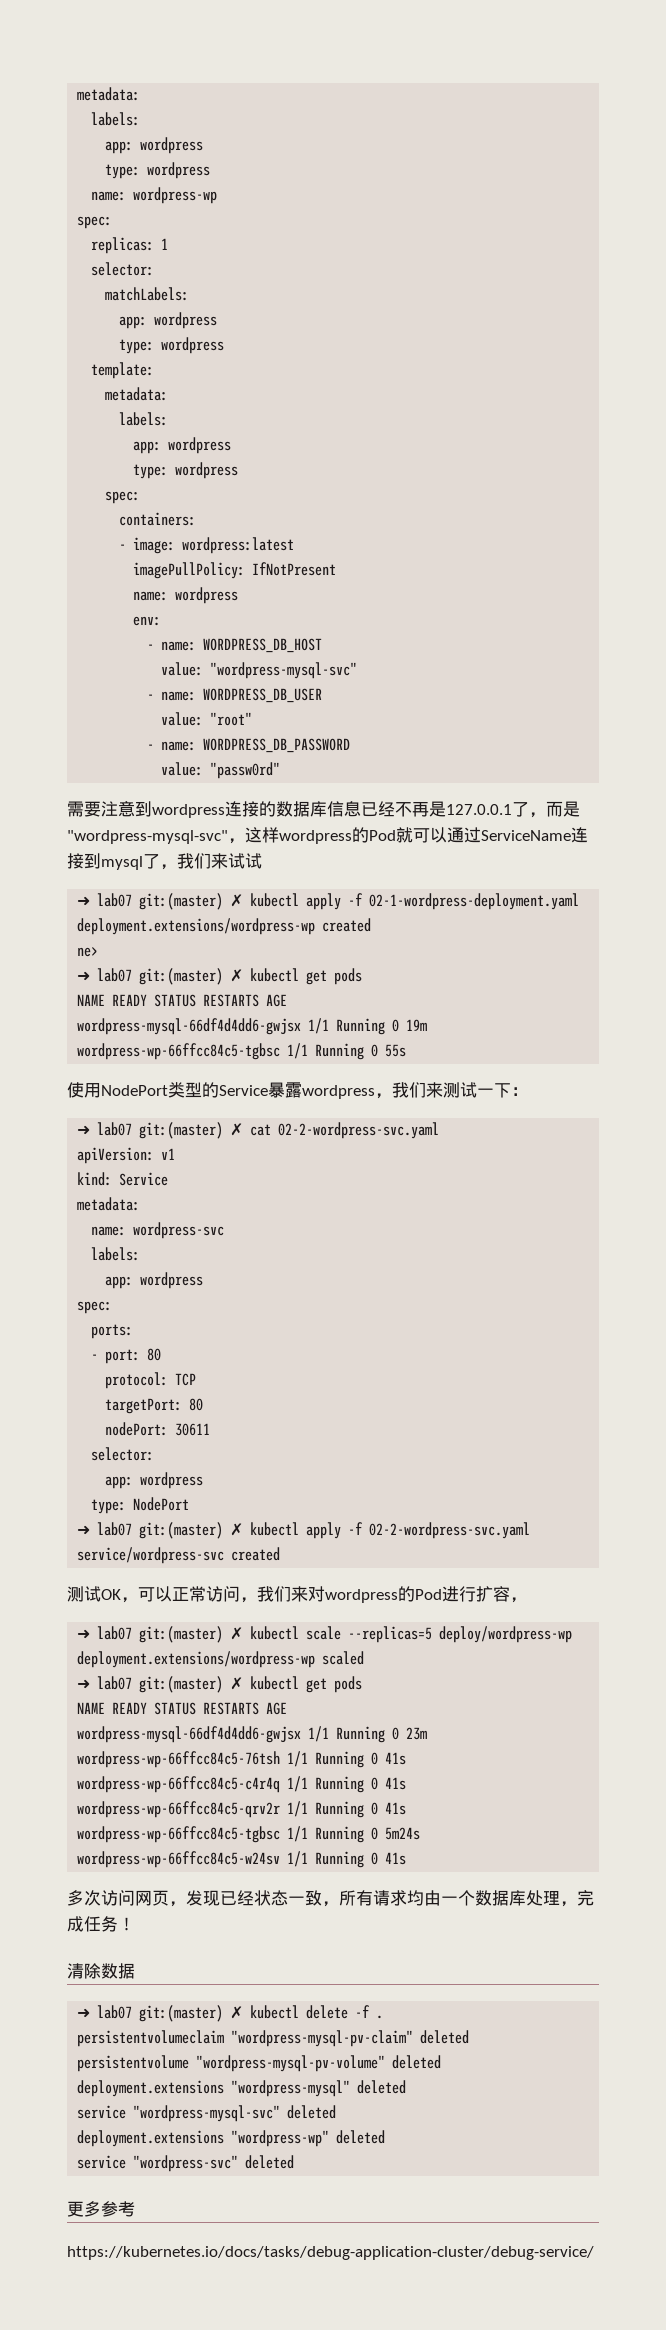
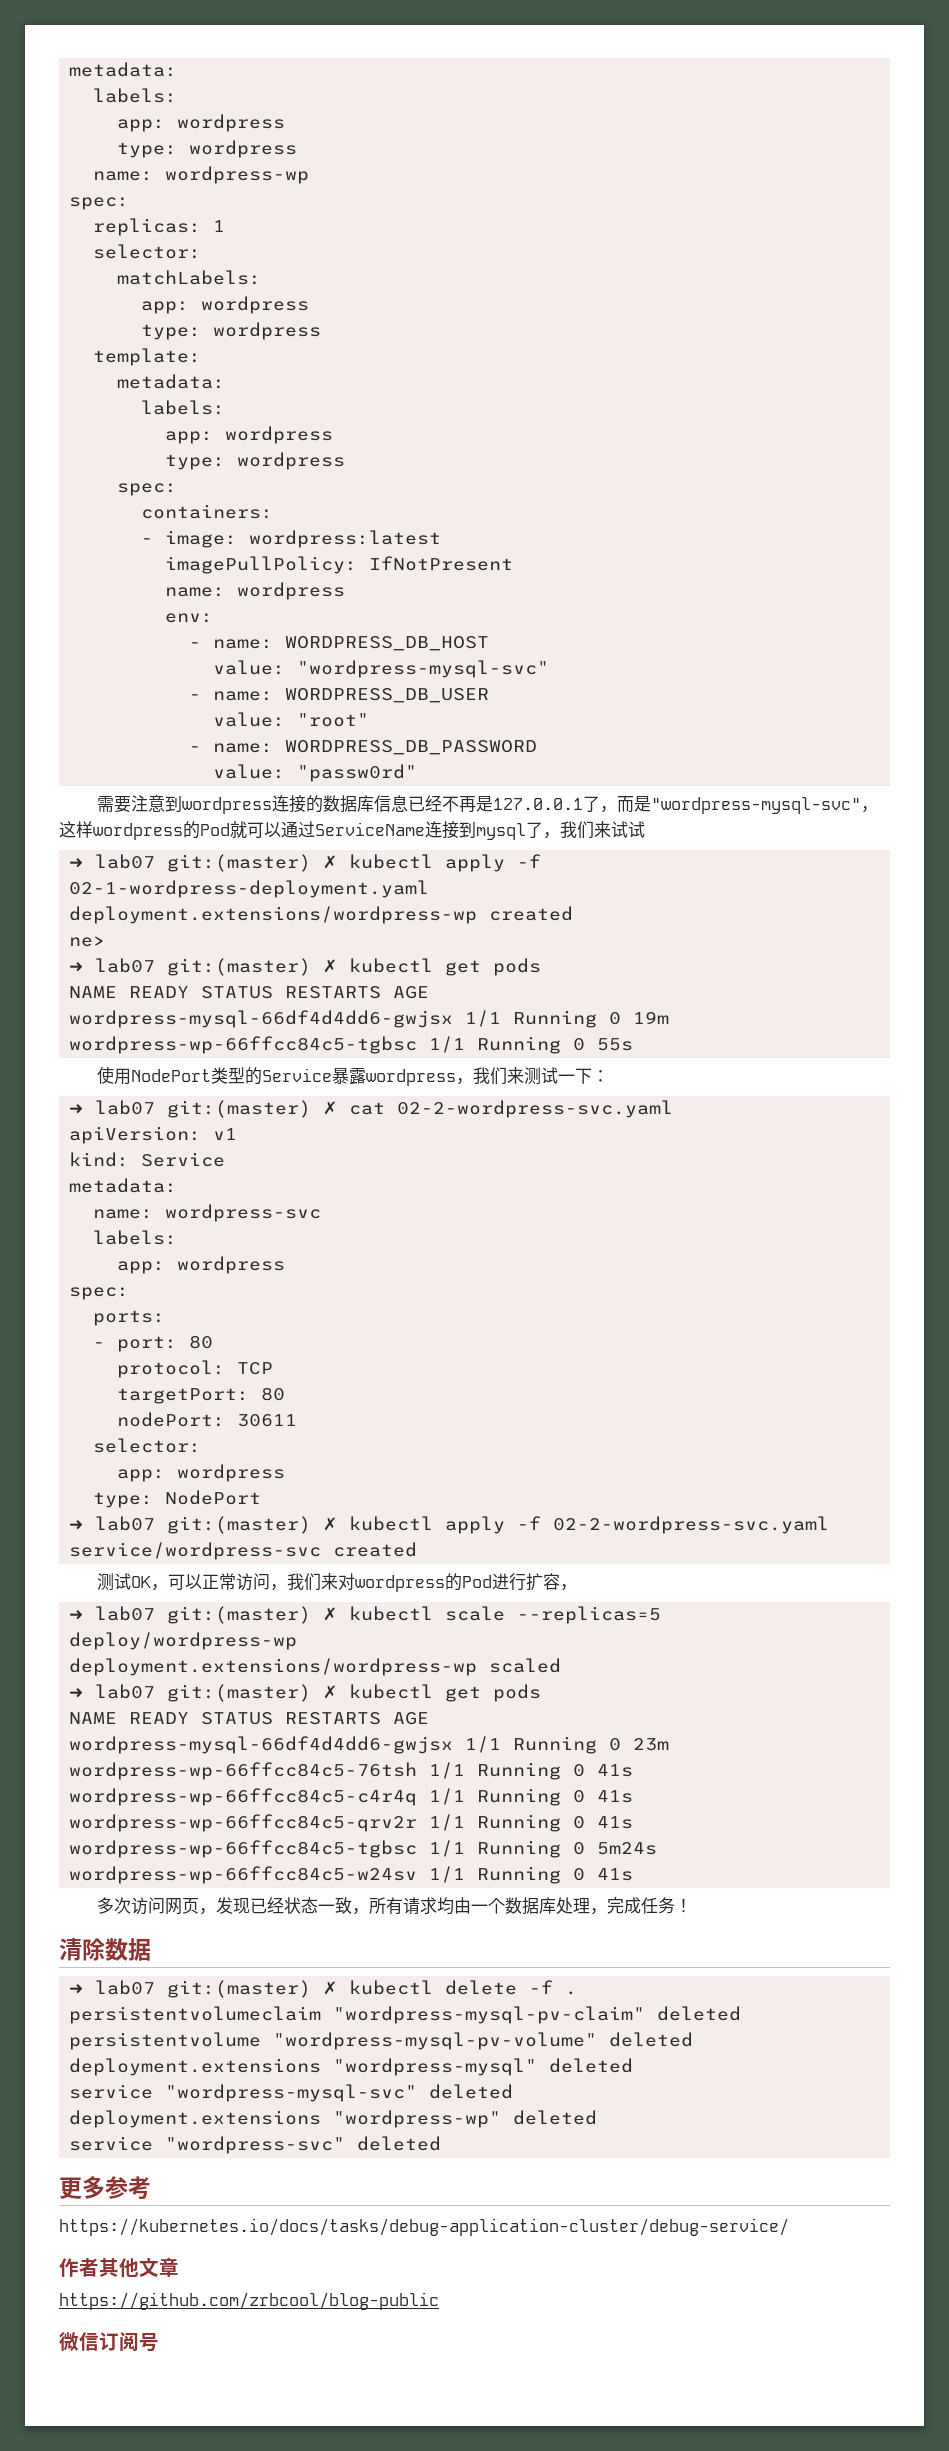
+ 作者其他文章
+ https://github.com/zrbcool/blog-public
+ 微信订阅号

